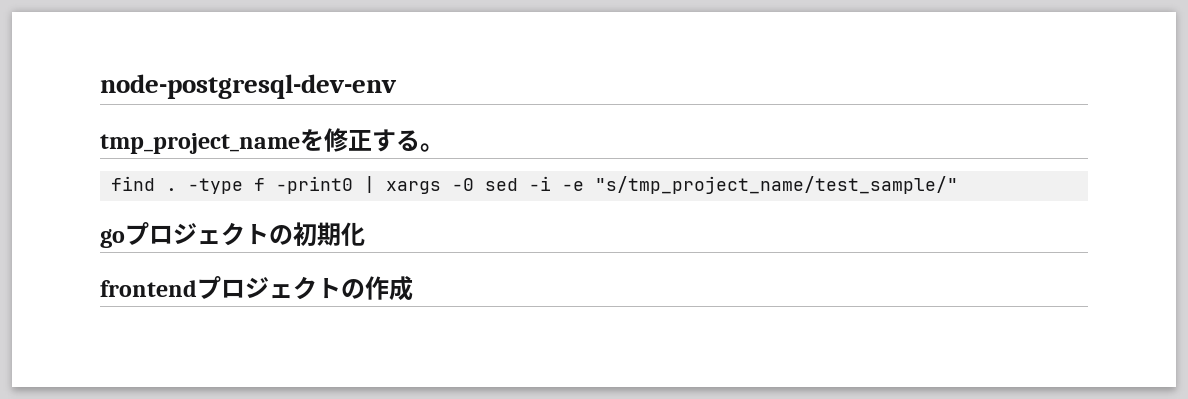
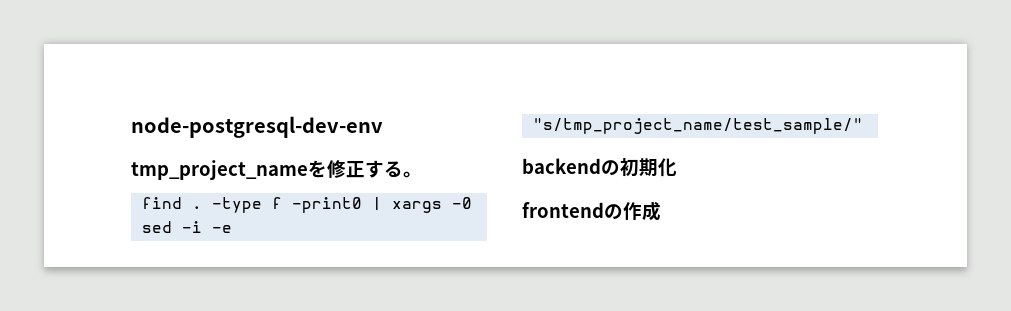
- goプロジェクトの初期化
+ backendの初期化
- frontendプロジェクトの作成
+ frontendの作成

